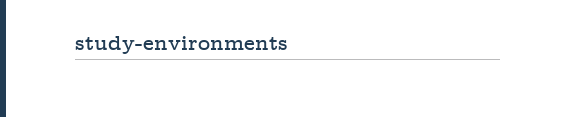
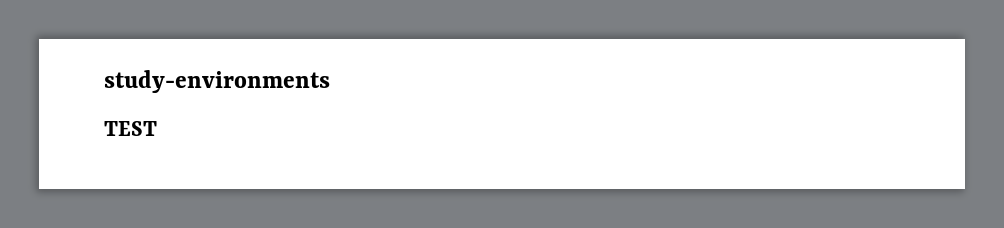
+ TEST

